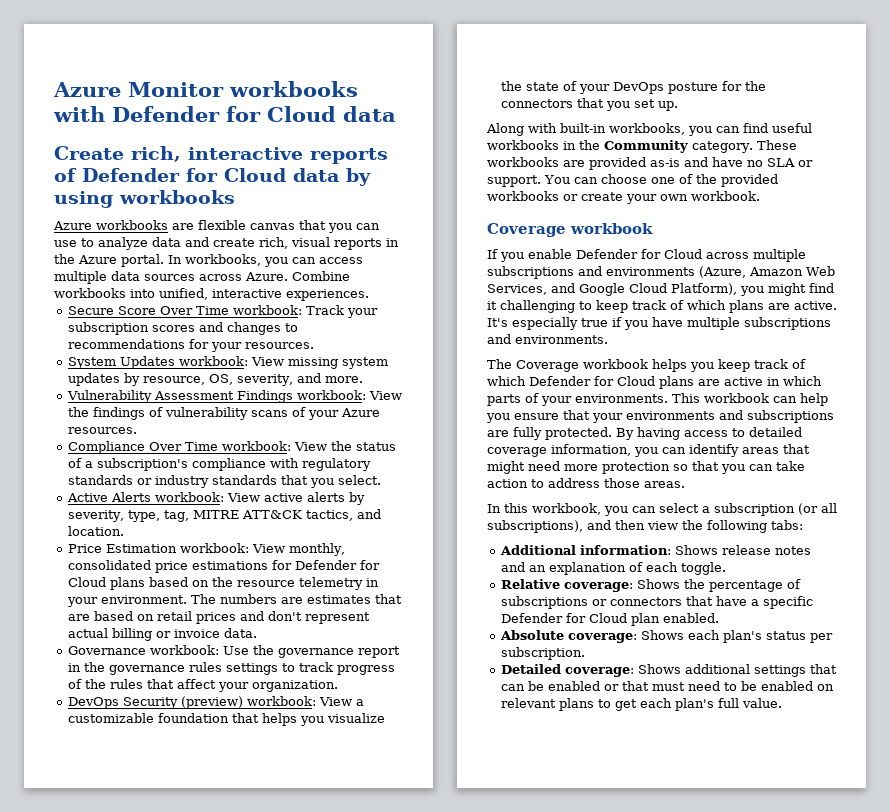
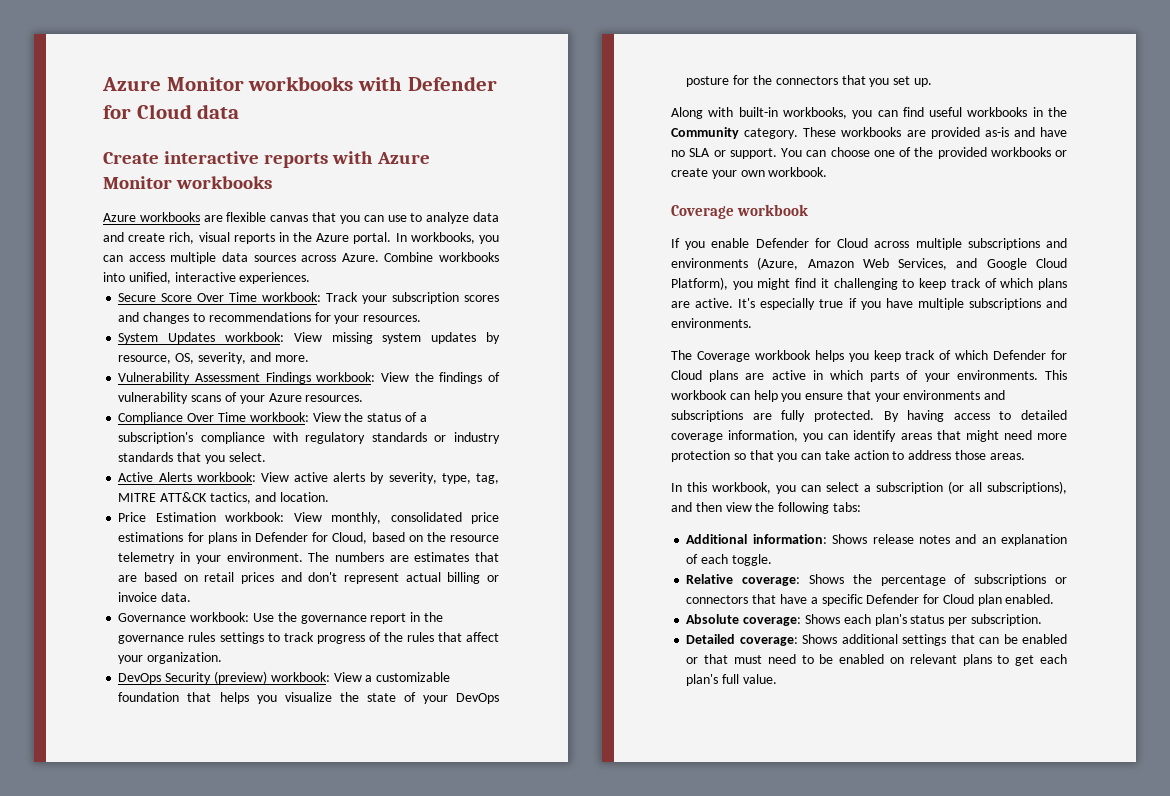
- Create rich, interactive reports of Defender for Cloud data by using workbooks
+ Create interactive reports with Azure Monitor workbooks
- Price Estimation workbook: View monthly, consolidated price estimations for Defender for Cloud plans based on the resource telemetry in your environment.
+ Price Estimation workbook: View monthly, consolidated price estimations for plans in Defender for Cloud, based on the resource telemetry in your environment.

